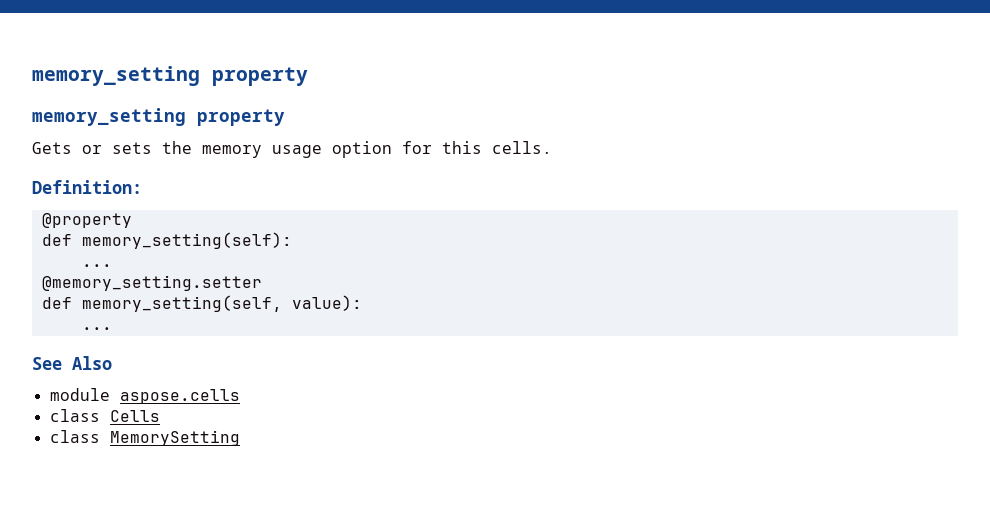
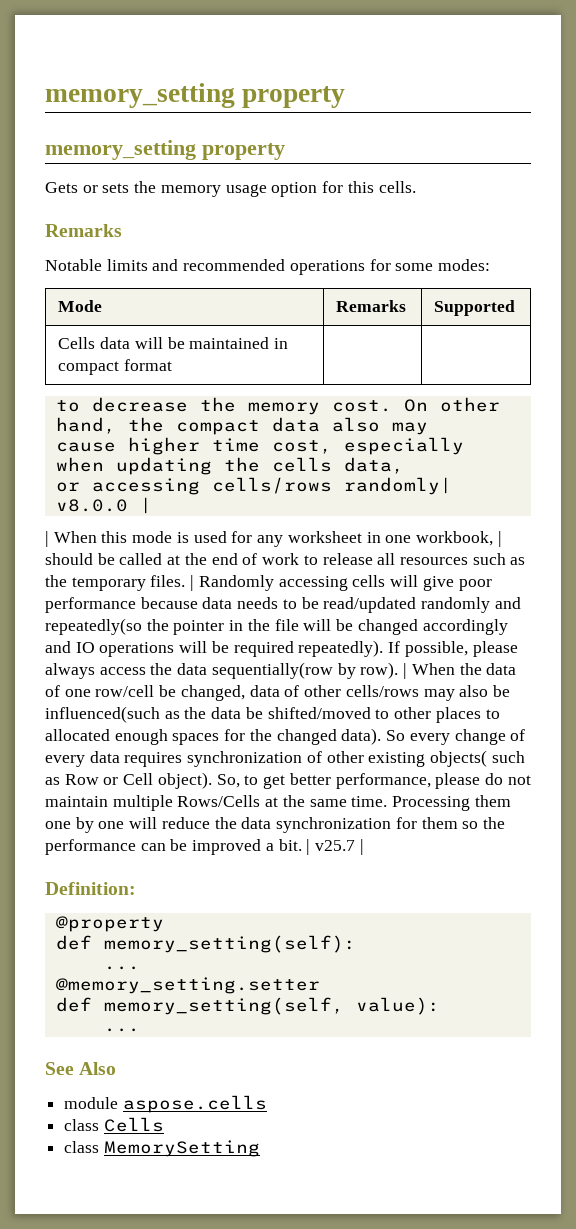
  Gets or sets the memory usage option for this cells.
+ Remarks
+ Notable limits and recommended operations for some modes:
+ Mode | Remarks | Supported
+ Cells data will be maintained in compact format | |
+ to decrease the memory cost. On other hand, the compact data also may
+ cause higher time cost, especially when updating the cells data,
+ or accessing cells/rows randomly| v8.0.0 |
+ | When this mode is used for any worksheet in one workbook, | should be called at the end of work to release all resources such as the temporary files. | Randomly accessing cells will give poor performance because data needs to be read/updated randomly and repeatedly(so the pointer in the file will be changed accordingly and IO operations will be required repeatedly). If possible, please always access the data sequentially(row by row). | When the data of one row/cell be changed, data of other cells/rows may also be influenced(such as the data be shifted/moved to other places to allocated enough spaces for the changed data). So every change of every data requires synchronization of other existing objects( such as Row or Cell object). So, to get better performance, please do not maintain multiple Rows/Cells at the same time. Processing them one by one will reduce the data synchronization for them so the performance can be improved a bit. | v25.7 |

